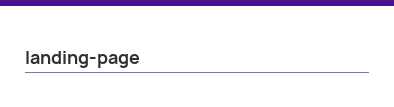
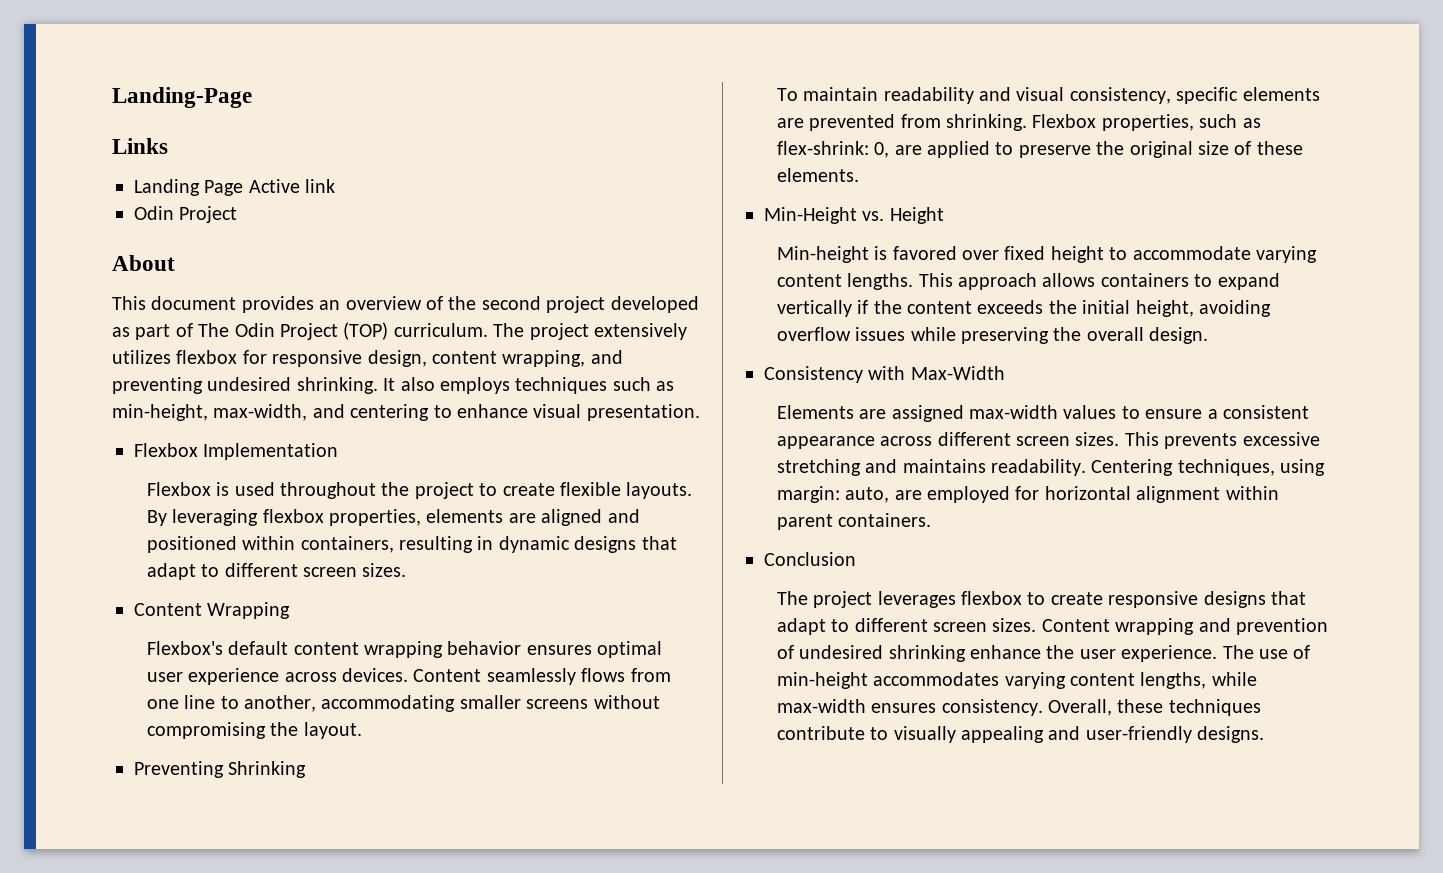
- landing-page
+ Landing-Page
+ Links
+ Landing Page Active link
+ Odin Project
+ About
+ This document provides an overview of the second project developed as part of The Odin Project (TOP) curriculum. The project extensively utilizes flexbox for responsive design, content wrapping, and preventing undesired shrinking. It also employs techniques such as min-height, max-width, and centering to enhance visual presentation.
+ Flexbox Implementation
+ Flexbox is used throughout the project to create flexible layouts. By leveraging flexbox properties, elements are aligned and positioned within containers, resulting in dynamic designs that adapt to different screen sizes.
+ Content Wrapping
+ Flexbox's default content wrapping behavior ensures optimal user experience across devices. Content seamlessly flows from one line to another, accommodating smaller screens without compromising the layout.
+ Preventing Shrinking
+ To maintain readability and visual consistency, specific elements are prevented from shrinking. Flexbox properties, such as flex-shrink: 0, are applied to preserve the original size of these elements.
+ Min-Height vs. Height
+ Min-height is favored over fixed height to accommodate varying content lengths. This approach allows containers to expand vertically if the content exceeds the initial height, avoiding overflow issues while preserving the overall design.
+ Consistency with Max-Width
+ Elements are assigned max-width values to ensure a consistent appearance across different screen sizes. This prevents excessive stretching and maintains readability. Centering techniques, using margin: auto, are employed for horizontal alignment within parent containers.
+ Conclusion
+ The project leverages flexbox to create responsive designs that adapt to different screen sizes. Content wrapping and prevention of undesired shrinking enhance the user experience. The use of min-height accommodates varying content lengths, while max-width ensures consistency. Overall, these techniques contribute to visually appealing and user-friendly designs.

